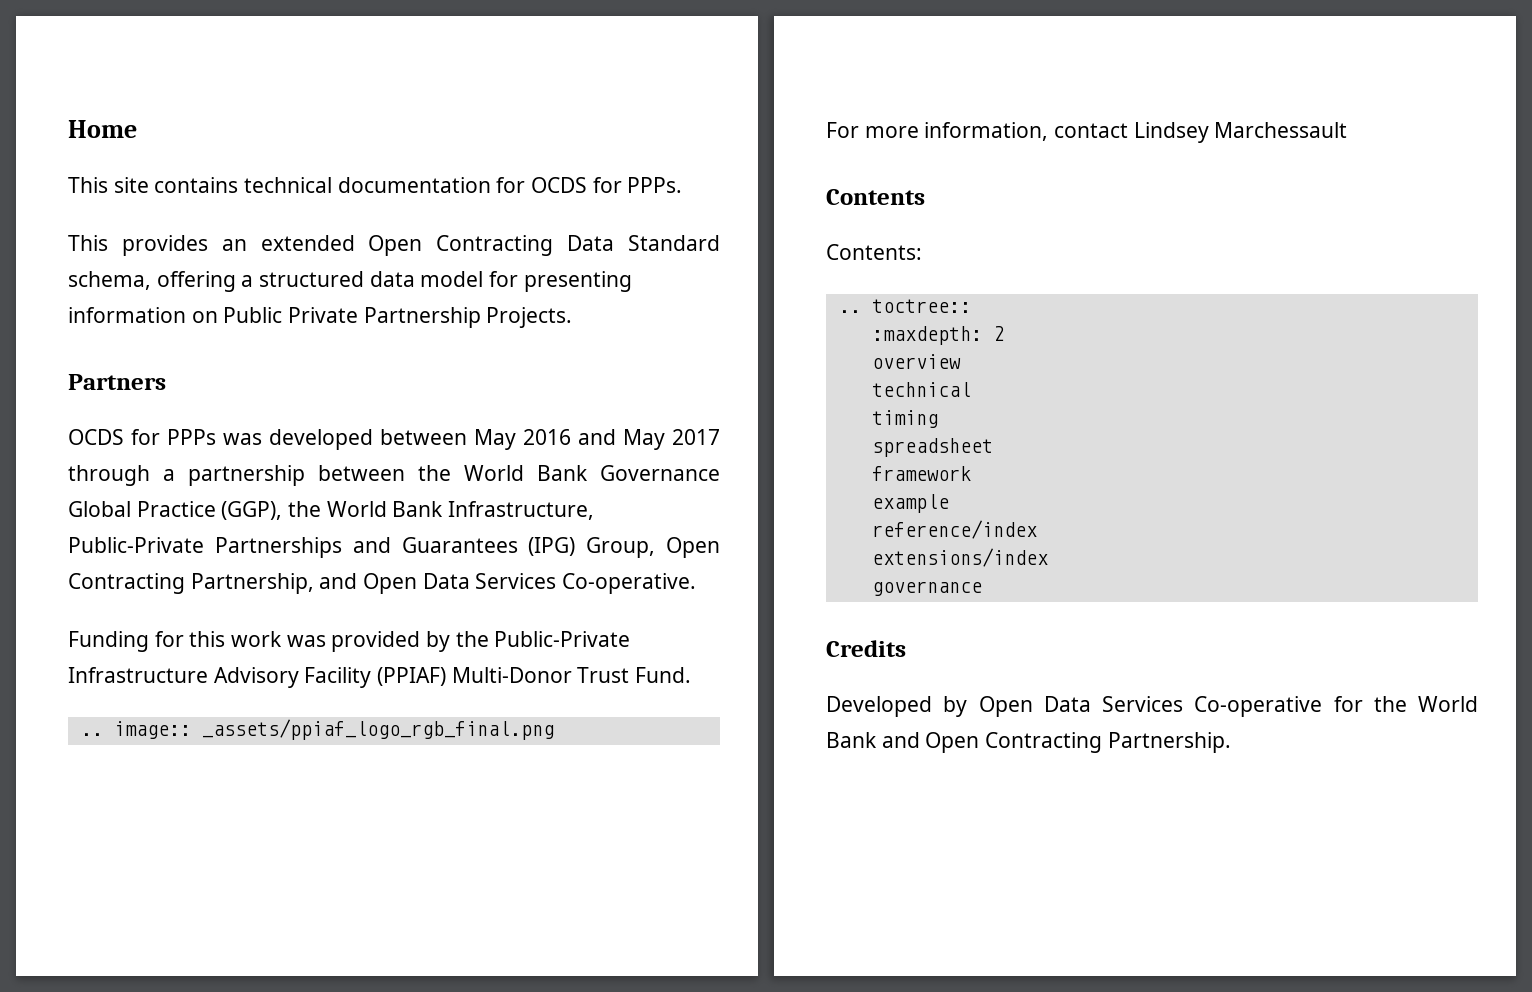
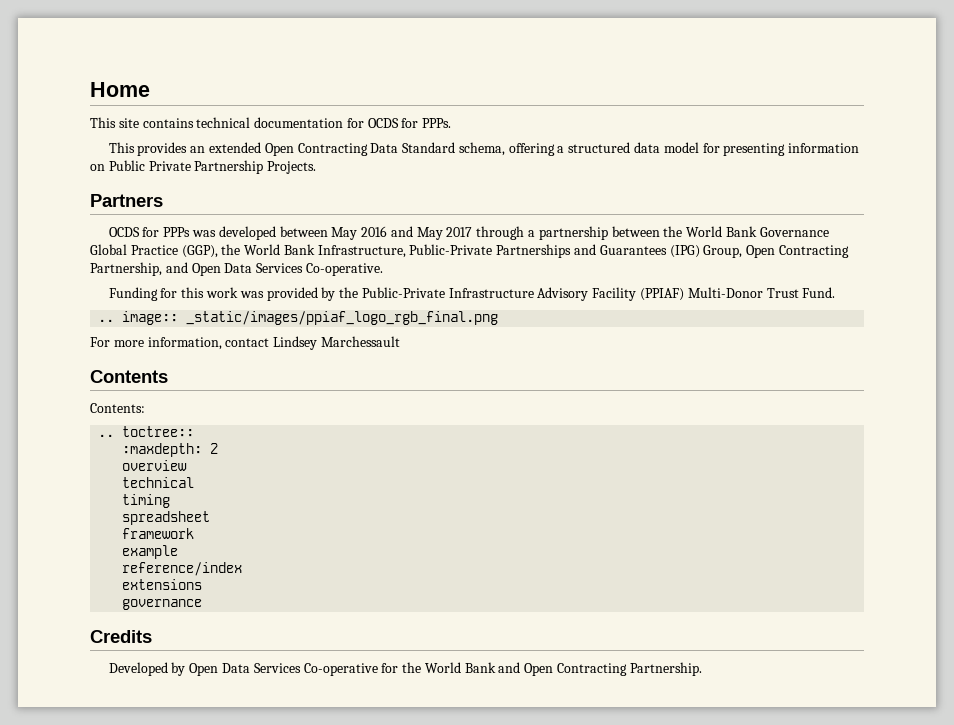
- .. image:: _assets/ppiaf_logo_rgb_final.png
+ .. image:: _static/images/ppiaf_logo_rgb_final.png
- extensions/index
+ extensions

